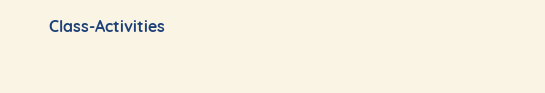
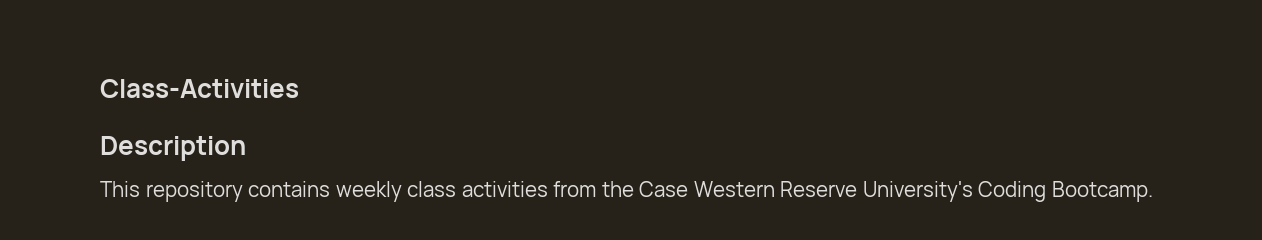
+ Description
+ This repository contains weekly class activities from the Case Western Reserve University's Coding Bootcamp.

